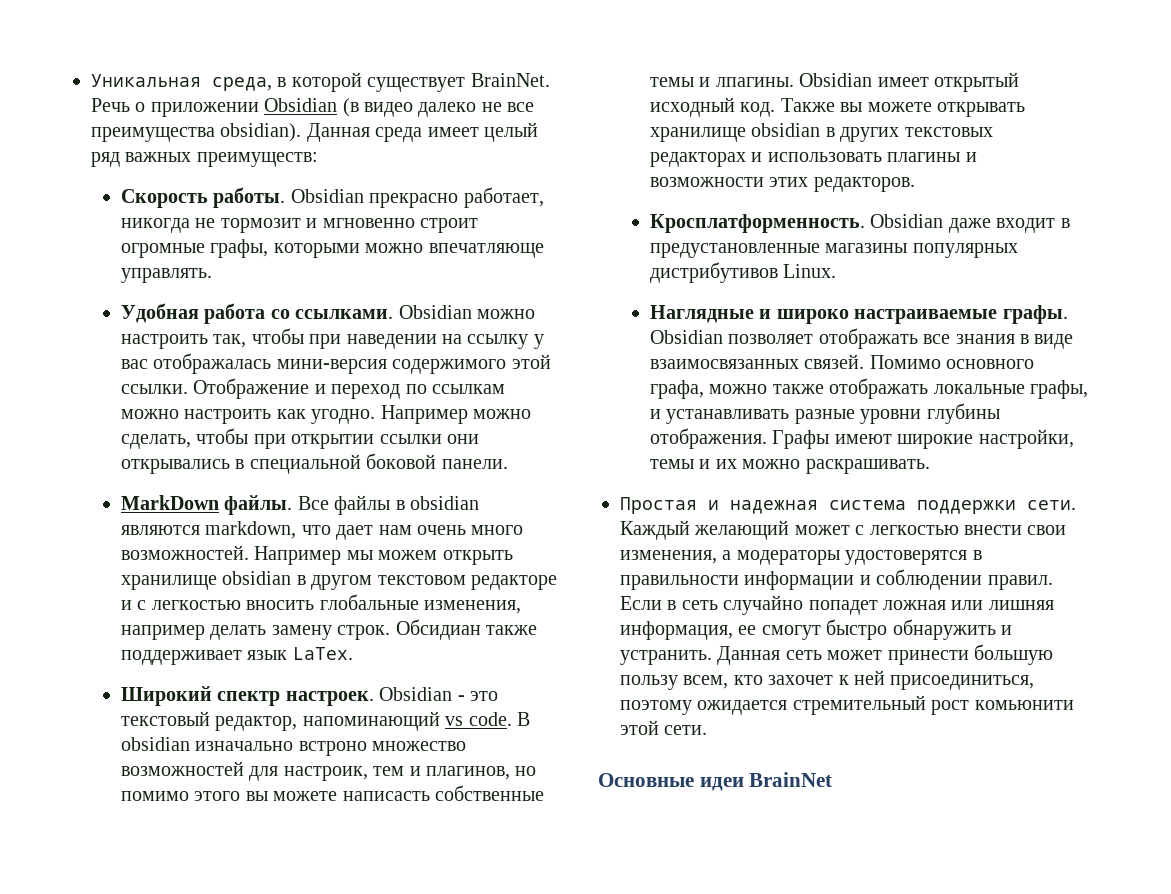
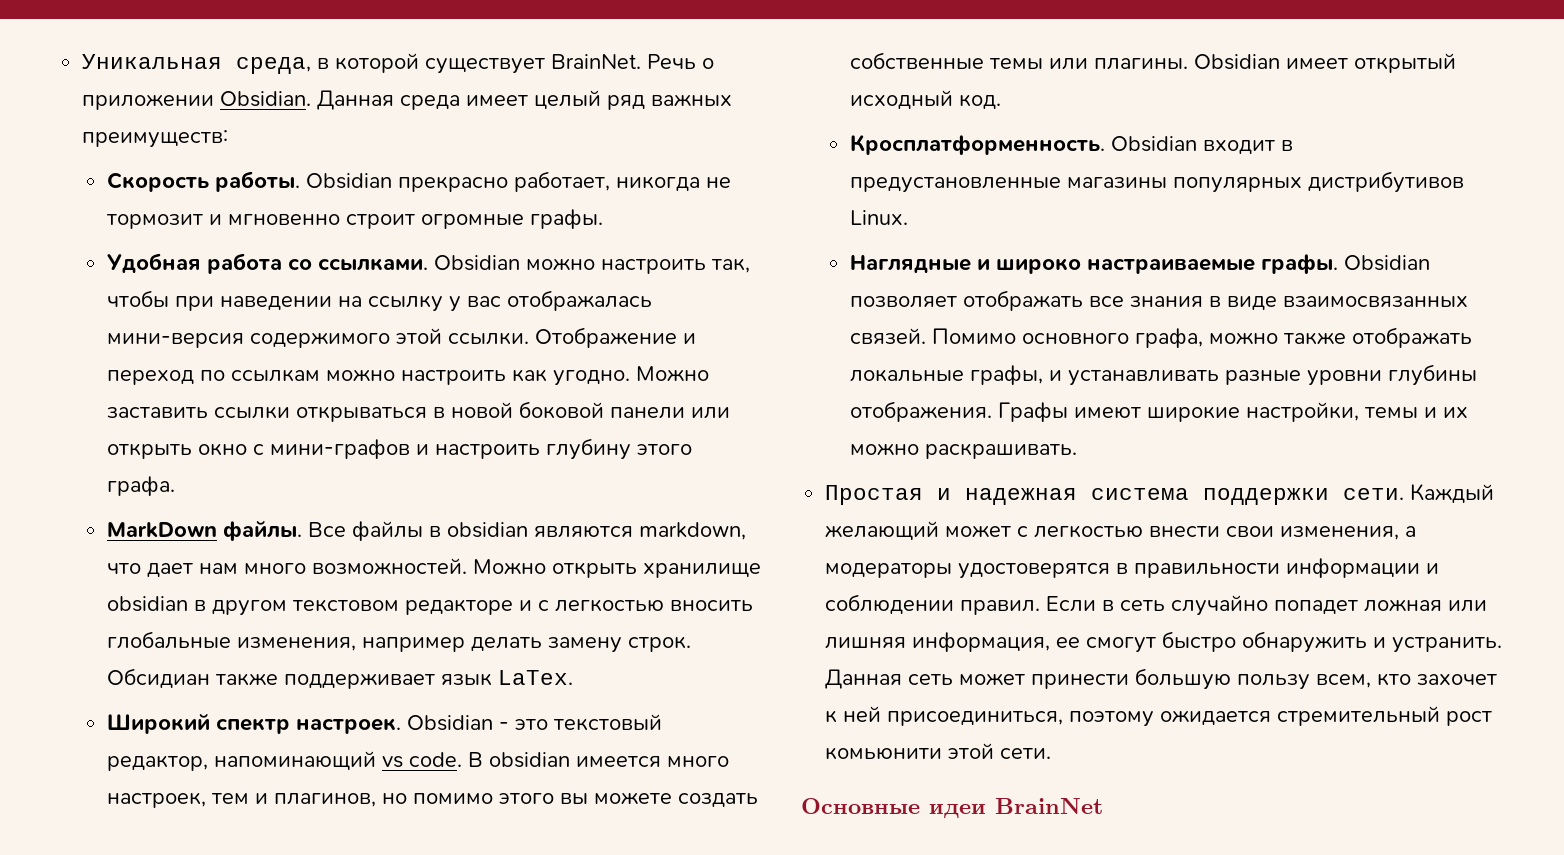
- Речь о приложении Obsidian (в видео далеко не все преимущества obsidian).
+ Речь о приложении Obsidian.
- Obsidian прекрасно работает, никогда не тормозит и мгновенно строит огромные графы, которыми можно впечатляюще управлять.
+ Obsidian прекрасно работает, никогда не тормозит и мгновенно строит огромные графы.
- Например можно сделать, чтобы при открытии ссылки они открывались в специальной боковой панели.
+ Можно заставить ссылки открываться в новой боковой панели или открыть окно с мини-графов и настроить глубину этого графа.
- Все файлы в obsidian являются markdown, что дает нам очень много возможностей.
+ Все файлы в obsidian являются markdown, что дает нам много возможностей.
- Например мы можем открыть хранилище obsidian в другом текстовом редакторе и с легкостью вносить глобальные изменения, например делать замену строк.
+ Можно открыть хранилище obsidian в другом текстовом редакторе и с легкостью вносить глобальные изменения, например делать замену строк.
- В obsidian изначально встроно множество возможностей для настроик, тем и плагинов, но помимо этого вы можете написасть собственные темы и лпагины.
+ В obsidian имеется много настроек, тем и плагинов, но помимо этого вы можете создать собственные темы или плагины.
- Также вы можете открывать хранилище obsidian в других текстовых редакторах и использовать плагины и возможности этих редакторов.
- Obsidian даже входит в предустановленные магазины популярных дистрибутивов Linux.
+ Obsidian входит в предустановленные магазины популярных дистрибутивов Linux.

